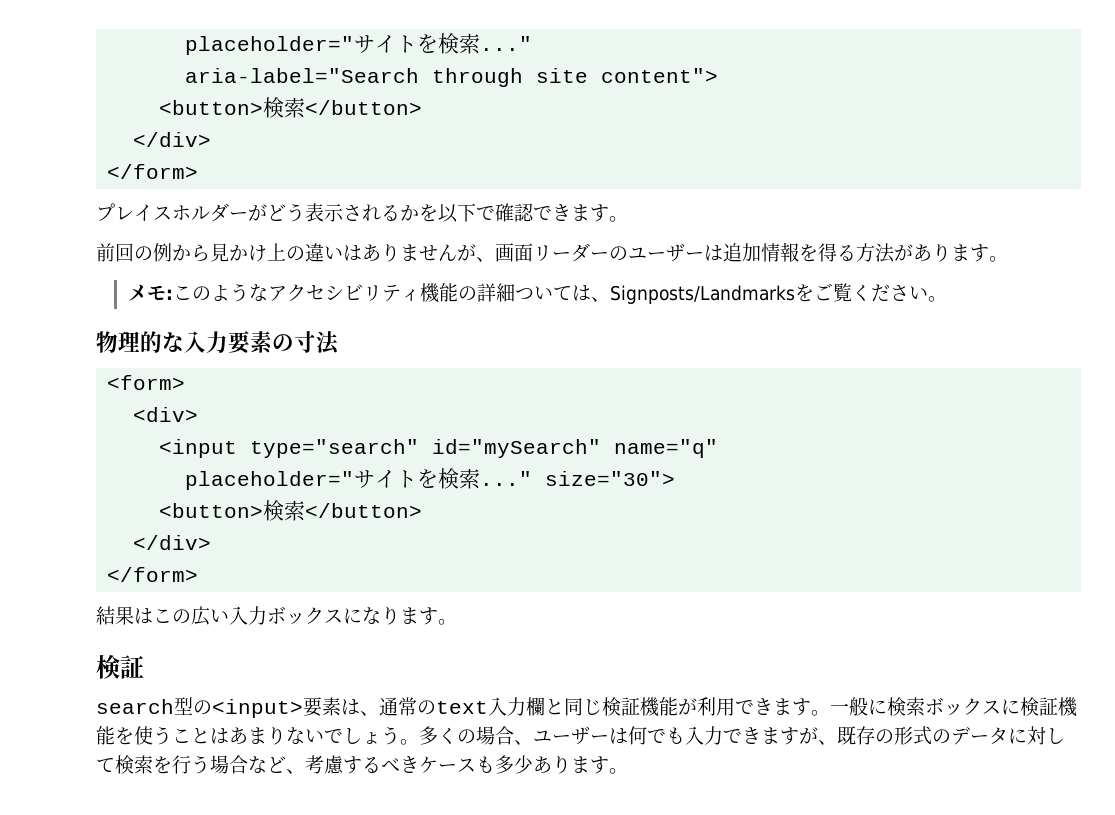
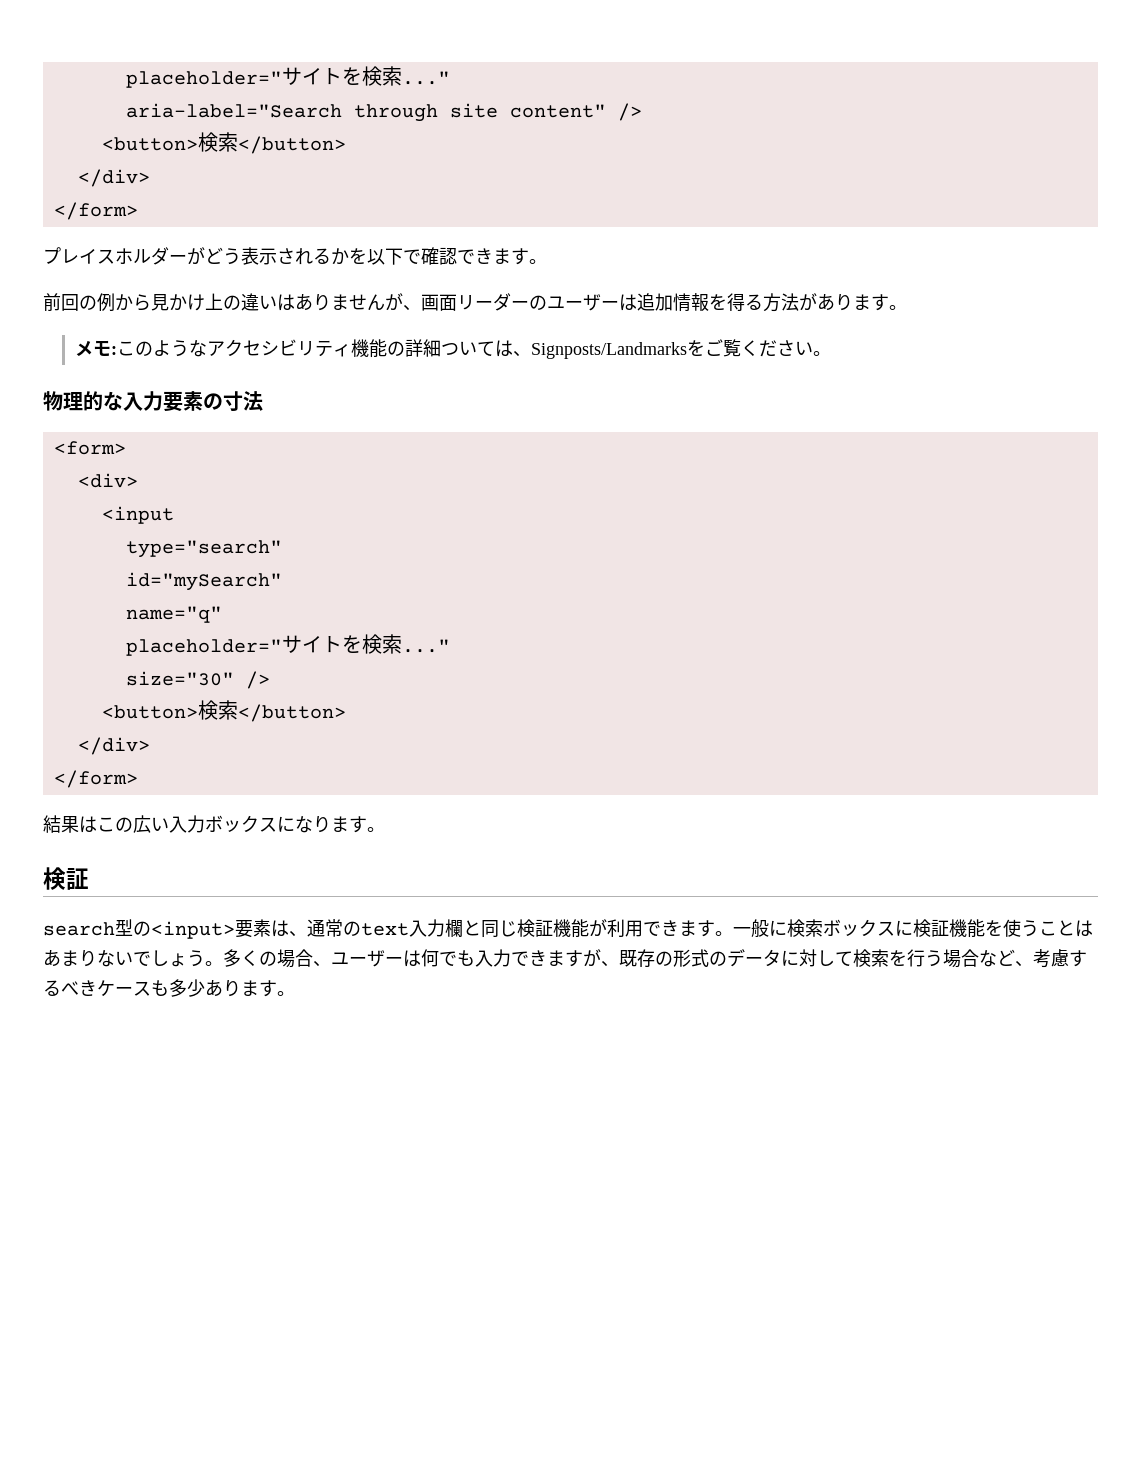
- aria-label="Search through site content">
+ aria-label="Search through site content" />
- <input type="search" id="mySearch" name="q"
- placeholder="サイトを検索..." size="30">
+ <input
+ type="search"
+ id="mySearch"
+ name="q"
+ placeholder="サイトを検索..."
+ size="30" />

